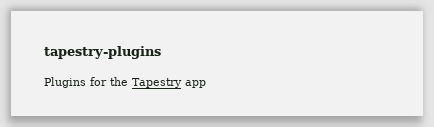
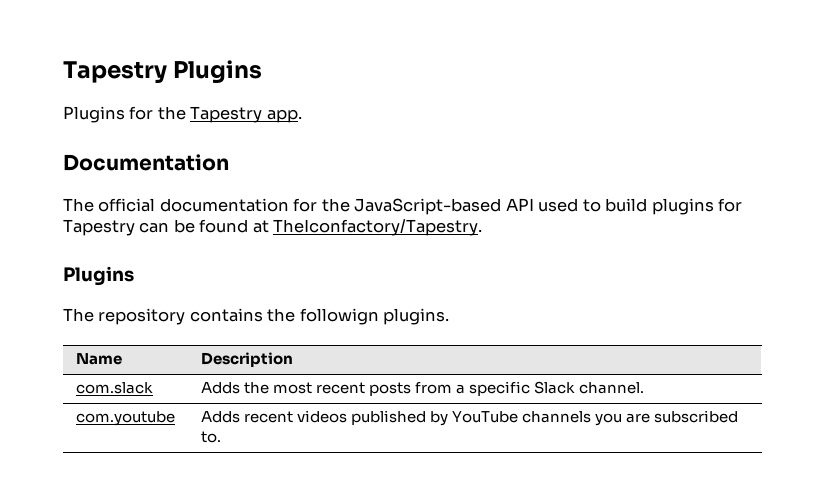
- tapestry-plugins
+ Tapestry Plugins
- Plugins for the Tapestry app
+ Plugins for the Tapestry app.
+ Documentation
+ The official documentation for the JavaScript-based API used to build plugins for Tapestry can be found at TheIconfactory/Tapestry.
+ Plugins
+ The repository contains the followign plugins.
+ Name | Description
+ com.slack | Adds the most recent posts from a specific Slack channel.
+ com.youtube | Adds recent videos published by YouTube channels you are subscribed to.

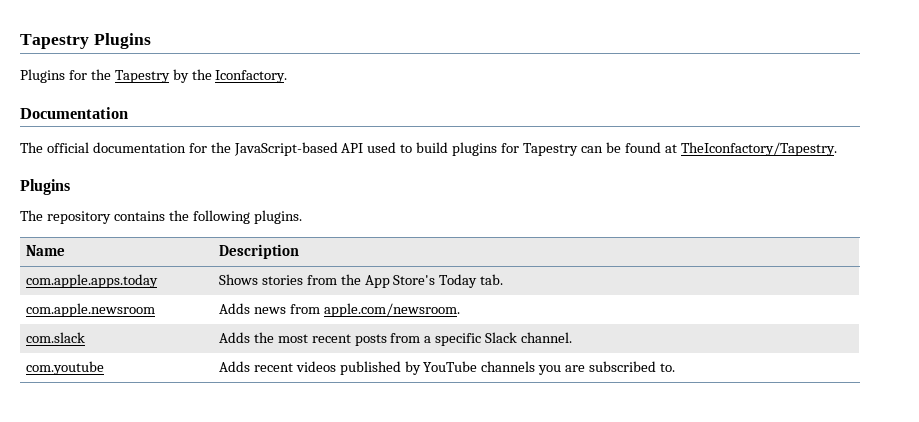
- Plugins for the Tapestry app.
+ Plugins for the Tapestry by the Iconfactory.
- The repository contains the followign plugins.
+ The repository contains the following plugins.
+ com.apple.apps.today | Shows stories from the App Store's Today tab.
+ com.apple.newsroom | Adds news from apple.com/newsroom.

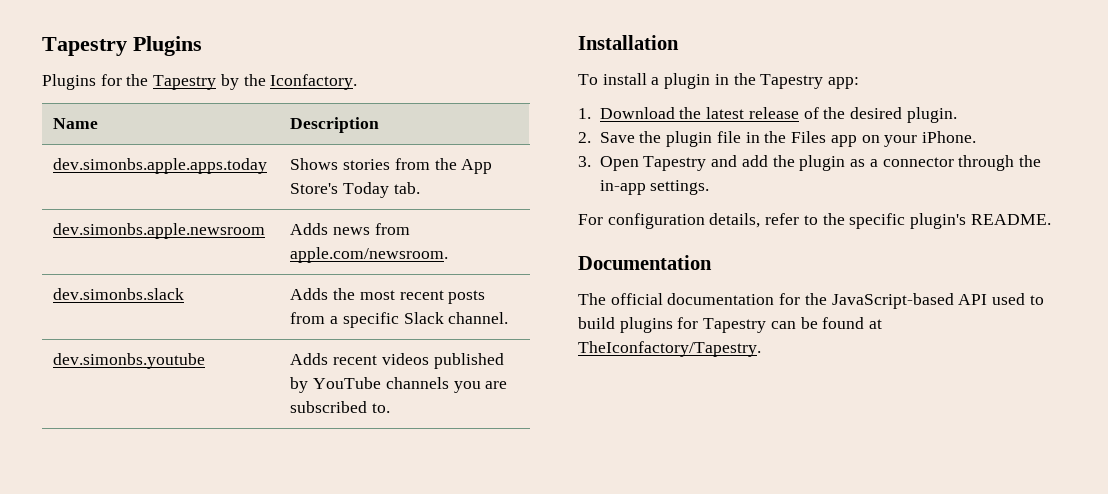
+ Name | Description
+ dev.simonbs.apple.apps.today | Shows stories from the App Store's Today tab.
+ dev.simonbs.apple.newsroom | Adds news from apple.com/newsroom.
+ dev.simonbs.slack | Adds the most recent posts from a specific Slack channel.
+ dev.simonbs.youtube | Adds recent videos published by YouTube channels you are subscribed to.
+ Installation
+ To install a plugin in the Tapestry app:
+ 1. Download the latest release of the desired plugin.
+ 2. Save the plugin file in the Files app on your iPhone.
+ 3. Open Tapestry and add the plugin as a connector through the in-app settings.
+ For configuration details, refer to the specific plugin's README.
  The official documentation for the JavaScript-based API used to build plugins for Tapestry can be found at TheIconfactory/Tapestry.
- Plugins
- The repository contains the following plugins.
- Name | Description
- com.apple.apps.today | Shows stories from the App Store's Today tab.
- com.apple.newsroom | Adds news from apple.com/newsroom.
- com.slack | Adds the most recent posts from a specific Slack channel.
- com.youtube | Adds recent videos published by YouTube channels you are subscribed to.

